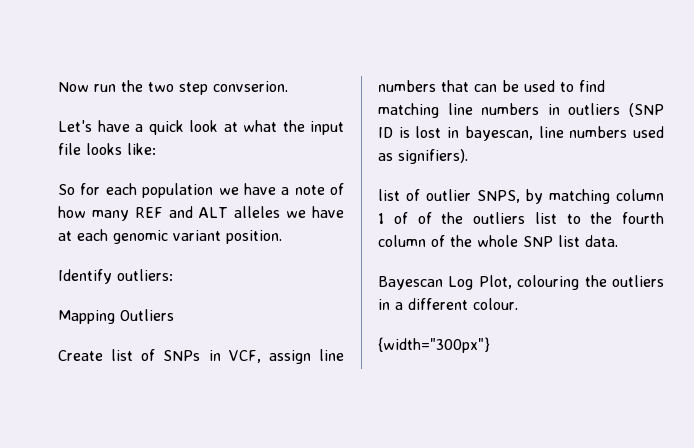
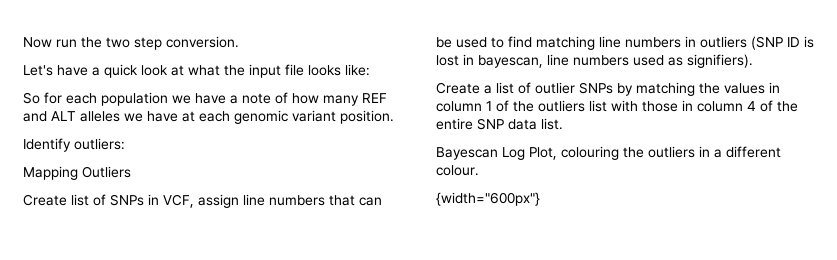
- Now run the two step convserion.
+ Now run the two step conversion.
- list of outlier SNPS, by matching column 1 of of the outliers list to the fourth column of the whole SNP list data.
+ Create a list of outlier SNPs by matching the values in column 1 of the outliers list with those in column 4 of the entire SNP data list.
- {width="300px"}
+ {width="600px"}

